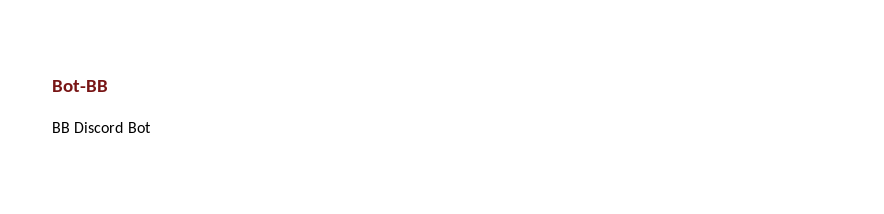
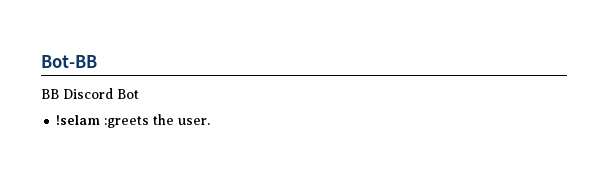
+ !selam :greets the user.

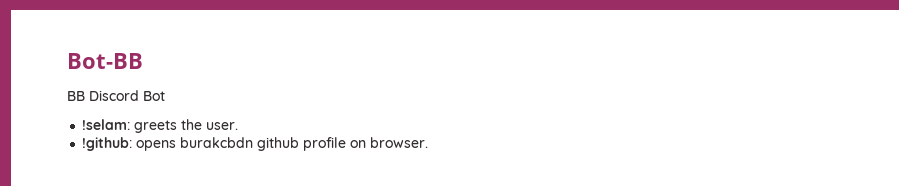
- !selam :greets the user.
+ !selam: greets the user.
+ !github: opens burakcbdn github profile on browser.

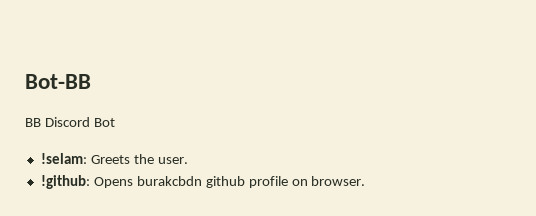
- !selam: greets the user.
+ !selam: Greets the user.
- !github: opens burakcbdn github profile on browser.
+ !github: Opens burakcbdn github profile on browser.

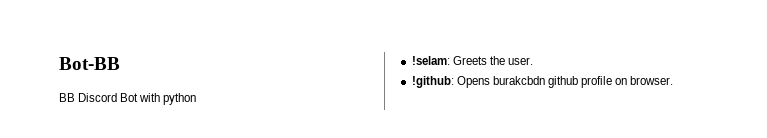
- BB Discord Bot
+ BB Discord Bot with python

